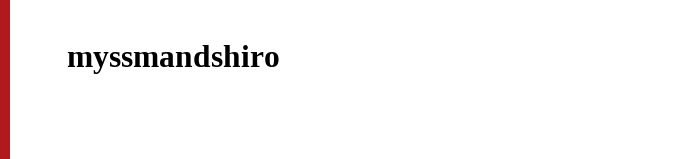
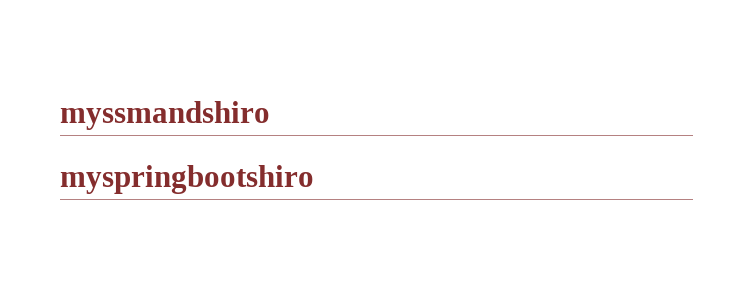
+ myspringbootshiro

